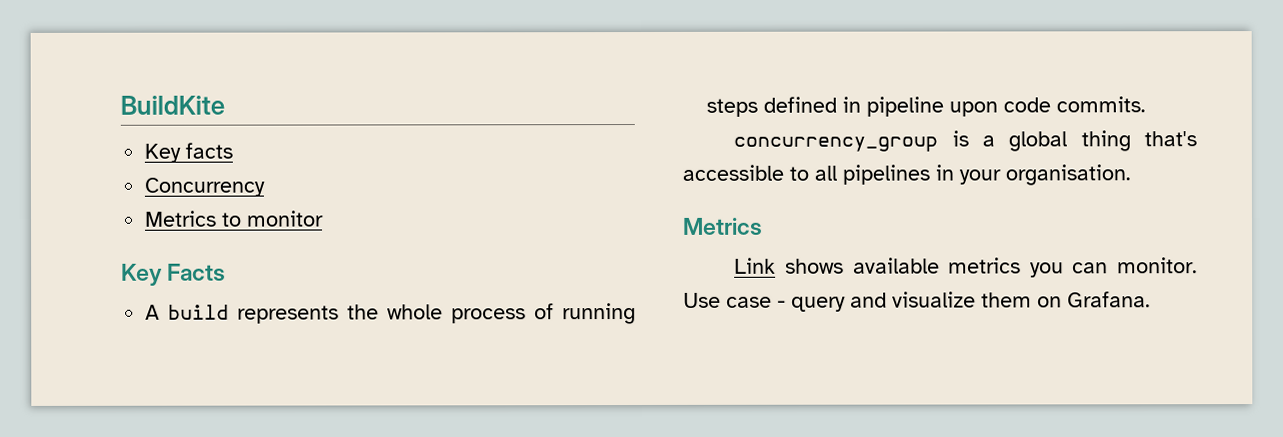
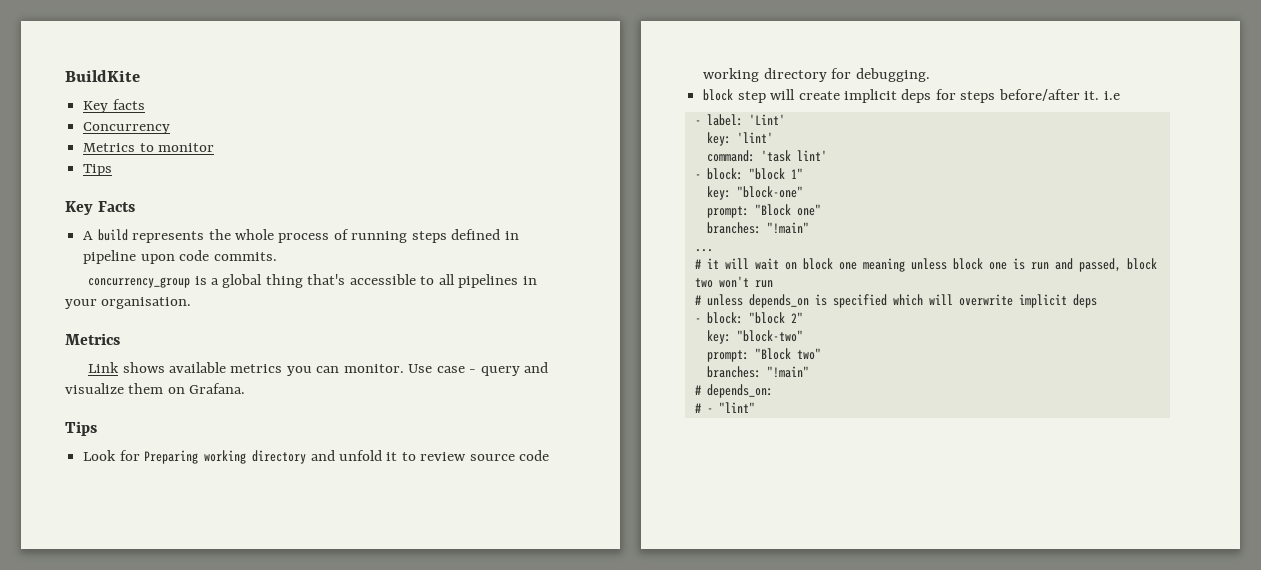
  Metrics to monitor
+ Tips
  Use case - query and visualize them on Grafana.
+ Tips
+ Look for Preparing working directory and unfold it to review source code working directory for debugging.
+ block step will create implicit deps for steps before/after it. i.e
+ - label: 'Lint'
+ key: 'lint'
+ command: 'task lint'
+ - block: "block 1"
+ key: "block-one"
+ prompt: "Block one"
+ branches: "!main"
+ ...
+ # it will wait on block one meaning unless block one is run and passed, block two won't run
+ # unless depends_on is specified which will overwrite implicit deps
+ - block: "block 2"
+ key: "block-two"
+ prompt: "Block two"
+ branches: "!main"
+ # depends_on:
+ # - "lint"

